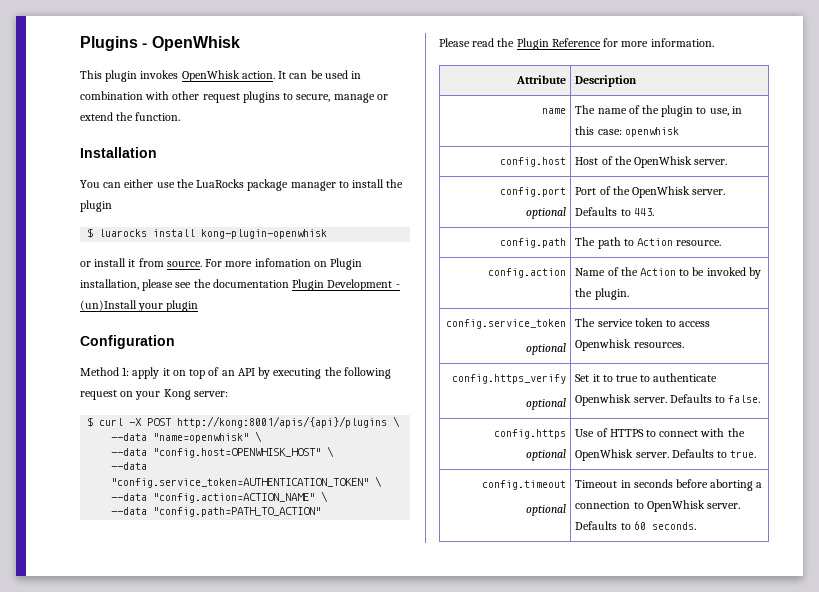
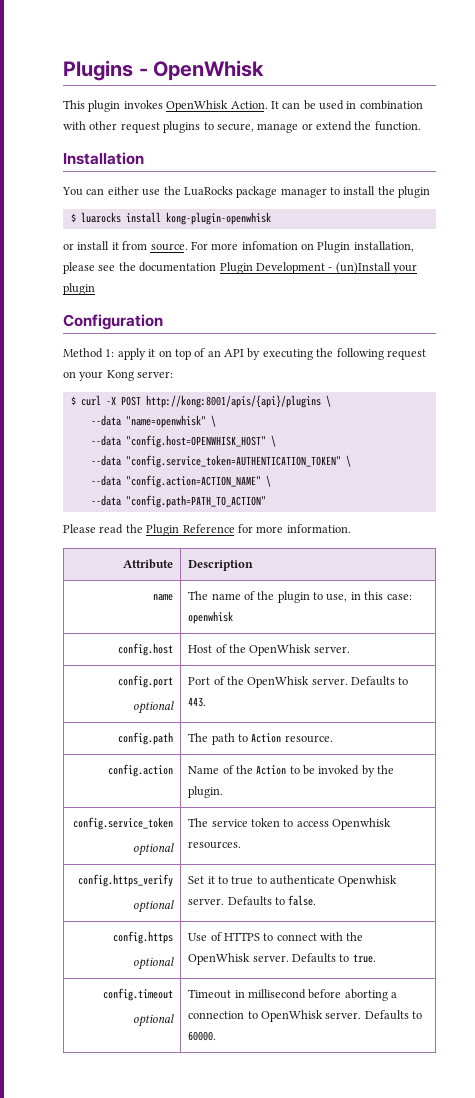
- This plugin invokes OpenWhisk action.
+ This plugin invokes OpenWhisk Action.
  config.timeout
- optional | Timeout in seconds before aborting a connection to OpenWhisk server. Defaults to 60 seconds.
+ optional | Timeout in millisecond before aborting a connection to OpenWhisk server. Defaults to 60000.

